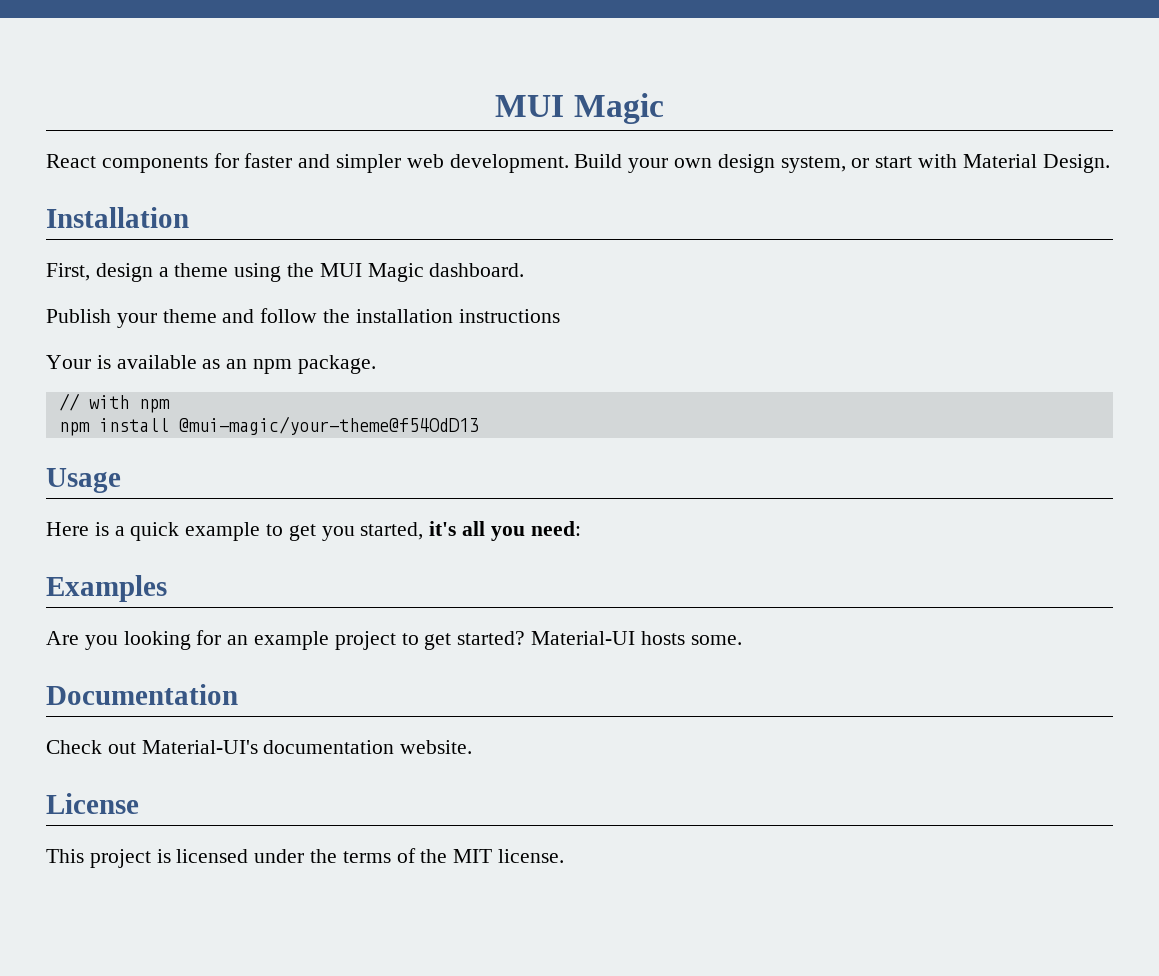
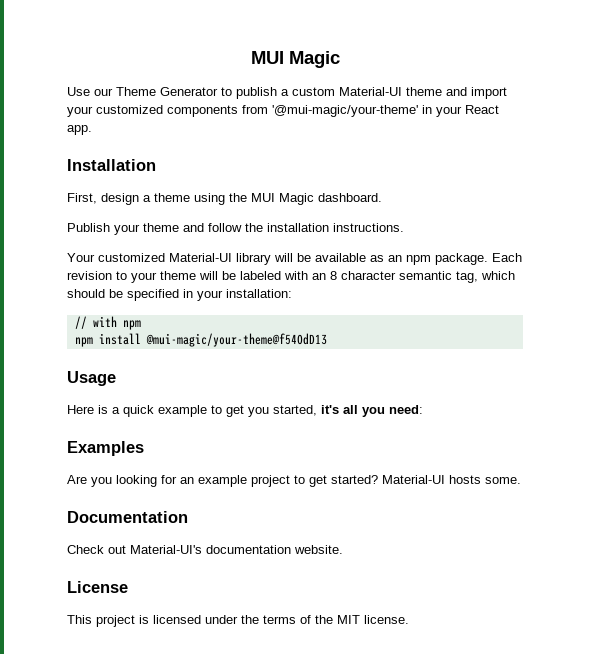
- React components for faster and simpler web development. Build your own design system, or start with Material Design.
+ Use our Theme Generator to publish a custom Material-UI theme and import your customized components from '@mui-magic/your-theme' in your React app.
- Publish your theme and follow the installation instructions
+ Publish your theme and follow the installation instructions.
- Your is available as an npm package.
+ Your customized Material-UI library will be available as an npm package. Each revision to your theme will be labeled with an 8 character semantic tag, which should be specified in your installation:

